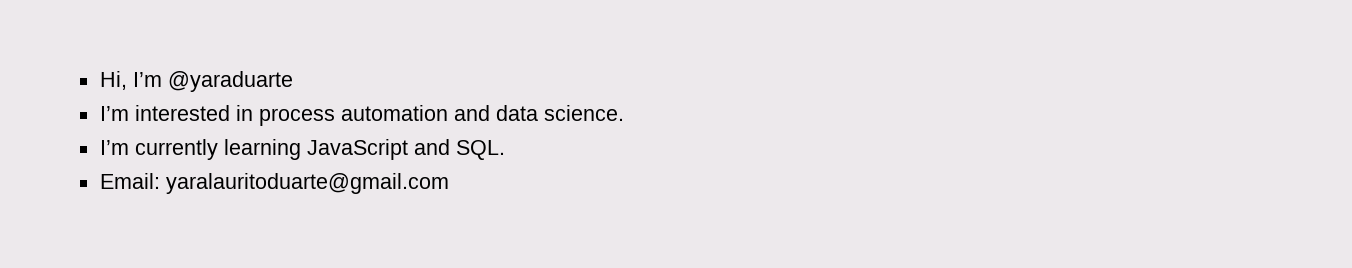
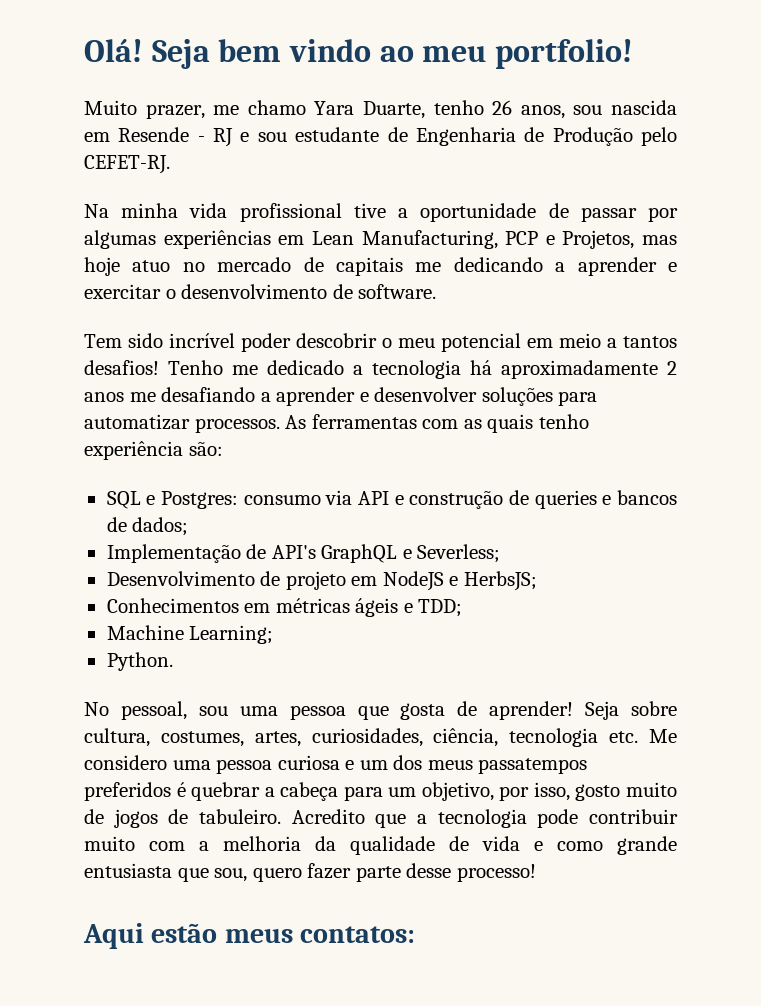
- Hi, I’m @yaraduarte
- I’m interested in process automation and data science.
- I’m currently learning JavaScript and SQL.
- Email: yaralauritoduarte@gmail.com
+ Olá! Seja bem vindo ao meu portfolio!
+ Muito prazer, me chamo Yara Duarte, tenho 26 anos, sou nascida em Resende - RJ e sou estudante de Engenharia de Produção pelo CEFET-RJ.
+ Na minha vida profissional tive a oportunidade de passar por algumas experiências em Lean Manufacturing, PCP e Projetos, mas hoje atuo no mercado de capitais me dedicando a aprender e exercitar o desenvolvimento de software.
+ Tem sido incrível poder descobrir o meu potencial em meio a tantos desafios! Tenho me dedicado a tecnologia há aproximadamente 2 anos me desafiando a aprender e desenvolver soluções para automatizar processos. As ferramentas com as quais tenho experiência são:
+ SQL e Postgres: consumo via API e construção de queries e bancos de dados;
+ Implementação de API's GraphQL e Severless;
+ Desenvolvimento de projeto em NodeJS e HerbsJS;
+ Conhecimentos em métricas ágeis e TDD;
+ Machine Learning;
+ Python.
+ No pessoal, sou uma pessoa que gosta de aprender! Seja sobre cultura, costumes, artes, curiosidades, ciência, tecnologia etc. Me considero uma pessoa curiosa e um dos meus passatempos preferidos é quebrar a cabeça para um objetivo, por isso, gosto muito de jogos de tabuleiro. Acredito que a tecnologia pode contribuir muito com a melhoria da qualidade de vida e como grande entusiasta que sou, quero fazer parte desse processo!
+ Aqui estão meus contatos:

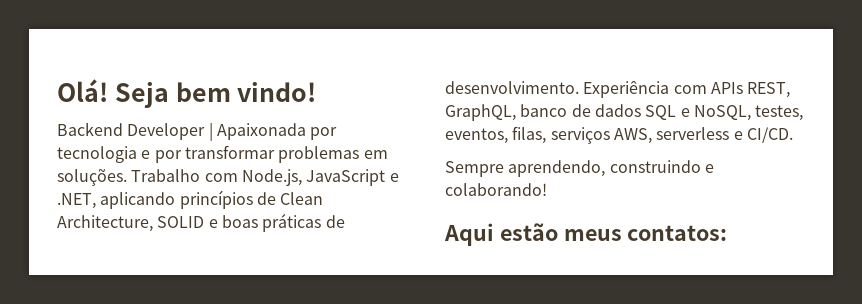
- Seja bem vindo ao meu portfolio!
- Muito prazer, me chamo Yara Duarte, tenho 26 anos, sou nascida em Resende - RJ e sou estudante de Engenharia de Produção pelo CEFET-RJ.
- Na minha vida profissional tive a oportunidade de passar por algumas experiências em Lean Manufacturing, PCP e Projetos, mas hoje atuo no mercado de capitais me dedicando a aprender e exercitar o desenvolvimento de software.
- Tem sido incrível poder descobrir o meu potencial em meio a tantos desafios! Tenho me dedicado a tecnologia há aproximadamente 2 anos me desafiando a aprender e desenvolver soluções para automatizar processos. As ferramentas com as quais tenho experiência são:
- SQL e Postgres: consumo via API e construção de queries e bancos de dados;
- Implementação de API's GraphQL e Severless;
- Desenvolvimento de projeto em NodeJS e HerbsJS;
- Conhecimentos em métricas ágeis e TDD;
- Machine Learning;
- Python.
- No pessoal, sou uma pessoa que gosta de aprender! Seja sobre cultura, costumes, artes, curiosidades, ciência, tecnologia etc. Me considero uma pessoa curiosa e um dos meus passatempos preferidos é quebrar a cabeça para um objetivo, por isso, gosto muito de jogos de tabuleiro. Acredito que a tecnologia pode contribuir muito com a melhoria da qualidade de vida e como grande entusiasta que sou, quero fazer parte desse processo!
+ Seja bem vindo!
+ Backend Developer | Apaixonada por tecnologia e por transformar problemas em soluções. Trabalho com Node.js, JavaScript e .NET, aplicando princípios de Clean Architecture, SOLID e boas práticas de desenvolvimento. Experiência com APIs REST, GraphQL, banco de dados SQL e NoSQL, testes, eventos, filas, serviços AWS, serverless e CI/CD.
+ Sempre aprendendo, construindo e colaborando!

